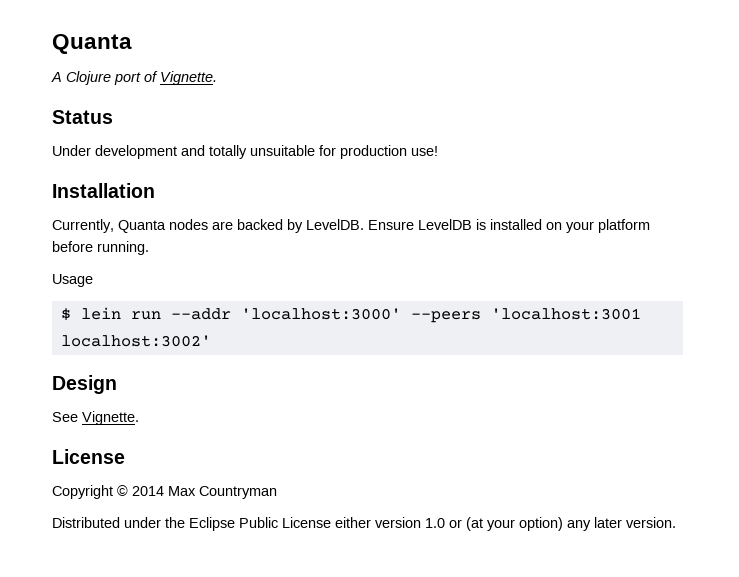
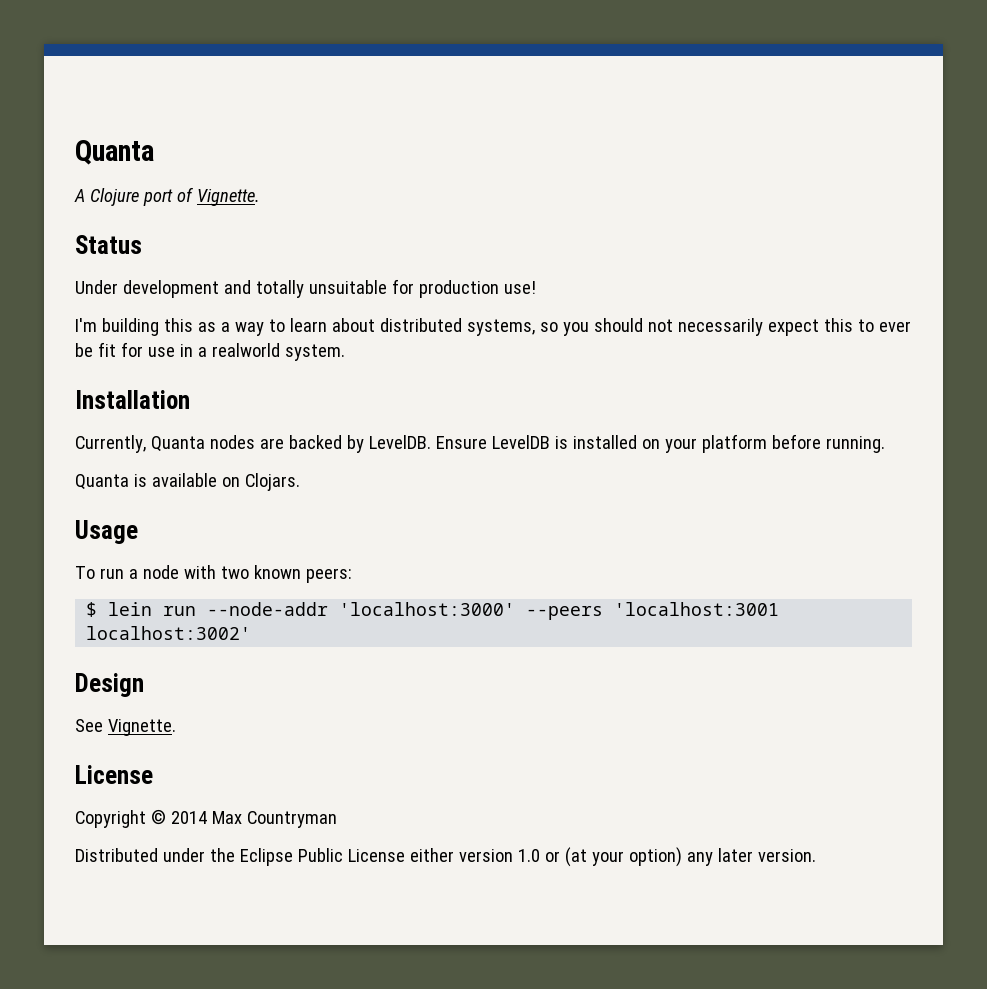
+ I'm building this as a way to learn about distributed systems, so you should not necessarily expect this to ever be fit for use in a realworld system.
+ Quanta is available on Clojars.
  Usage
+ To run a node with two known peers:
- $ lein run --addr 'localhost:3000' --peers 'localhost:3001 localhost:3002'
+ $ lein run --node-addr 'localhost:3000' --peers 'localhost:3001 localhost:3002'

